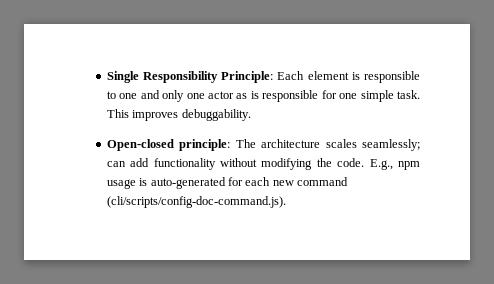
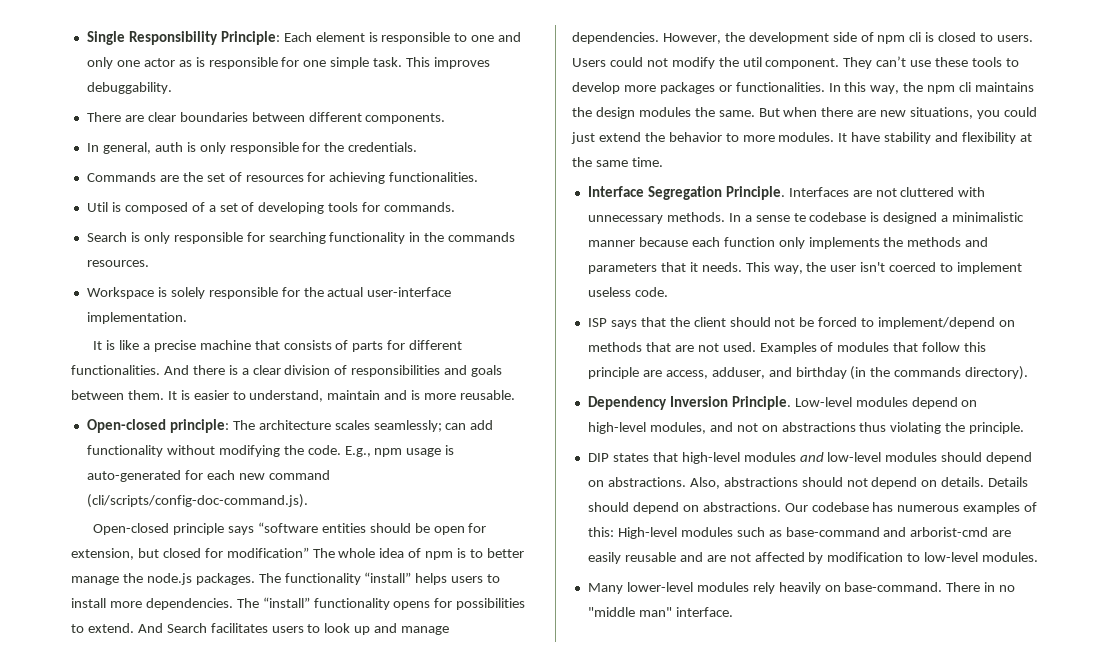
+ There are clear boundaries between different components.
+ In general, auth is only responsible for the credentials.
+ Commands are the set of resources for achieving functionalities.
+ Util is composed of a set of developing tools for commands.
+ Search is only responsible for searching functionality in the commands resources.
+ Workspace is solely responsible for the actual user-interface implementation.
+ It is like a precise machine that consists of parts for different functionalities. And there is a clear division of responsibilities and goals between them. It is easier to understand, maintain and is more reusable.
+ Open-closed principle says “software entities should be open for extension, but closed for modification” The whole idea of npm is to better manage the node.js packages. The functionality “install” helps users to install more dependencies. The “install” functionality opens for possibilities to extend. And Search facilitates users to look up and manage dependencies. However, the development side of npm cli is closed to users. Users could not modify the util component. They can’t use these tools to develop more packages or functionalities. In this way, the npm cli maintains the design modules the same. But when there are new situations, you could just extend the behavior to more modules. It have stability and flexibility at the same time.
+ Interface Segregation Principle. Interfaces are not cluttered with unnecessary methods. In a sense te codebase is designed a minimalistic manner because each function only implements the methods and parameters that it needs. This way, the user isn't coerced to implement useless code.
+ ISP says that the client should not be forced to implement/depend on methods that are not used. Examples of modules that follow this principle are access, adduser, and birthday (in the commands directory).
+ Dependency Inversion Principle. Low-level modules depend on high-level modules, and not on abstractions thus violating the principle.
+ DIP states that high-level modules and low-level modules should depend on abstractions. Also, abstractions should not depend on details. Details should depend on abstractions. Our codebase has numerous examples of this: High-level modules such as base-command and arborist-cmd are easily reusable and are not affected by modification to low-level modules.
+ Many lower-level modules rely heavily on base-command. There in no "middle man" interface.

